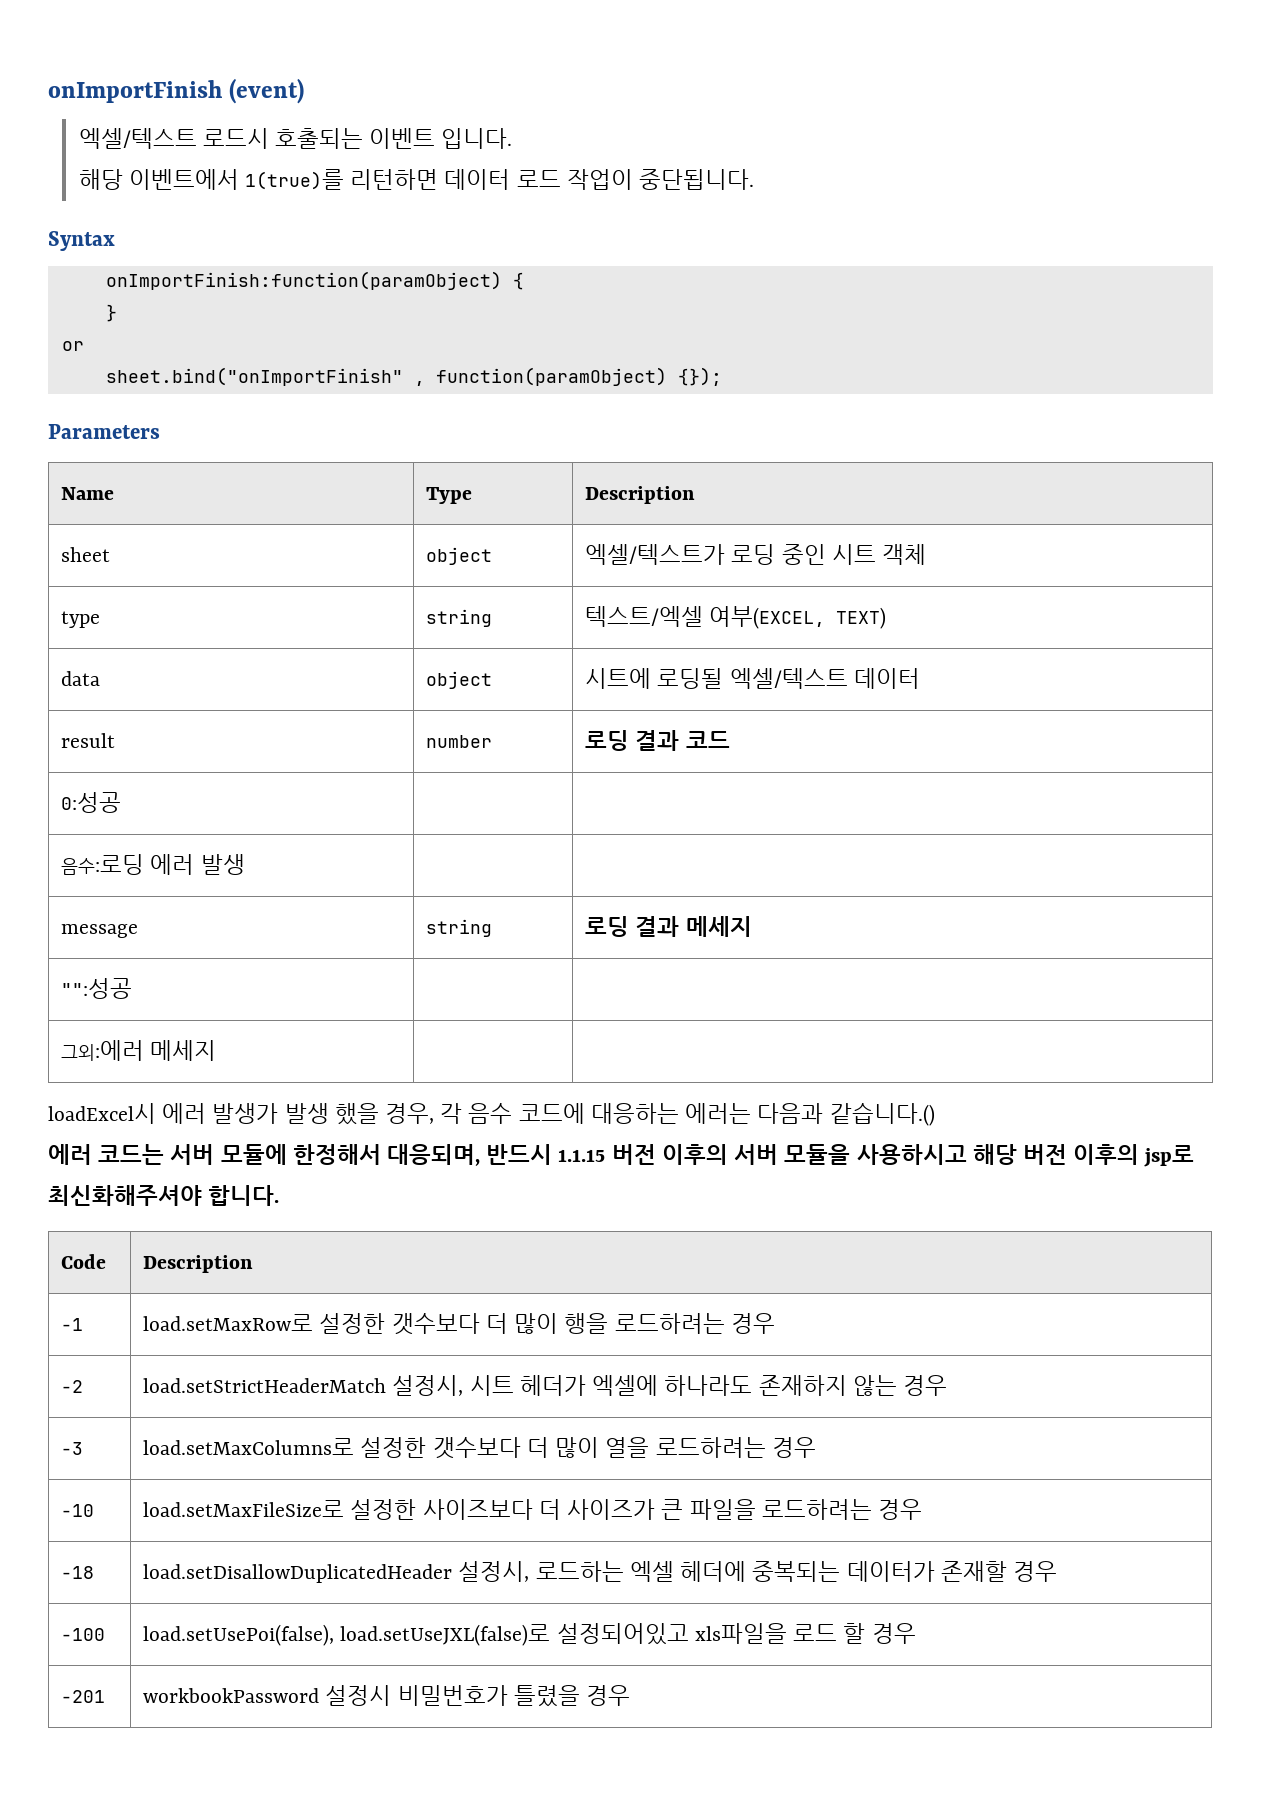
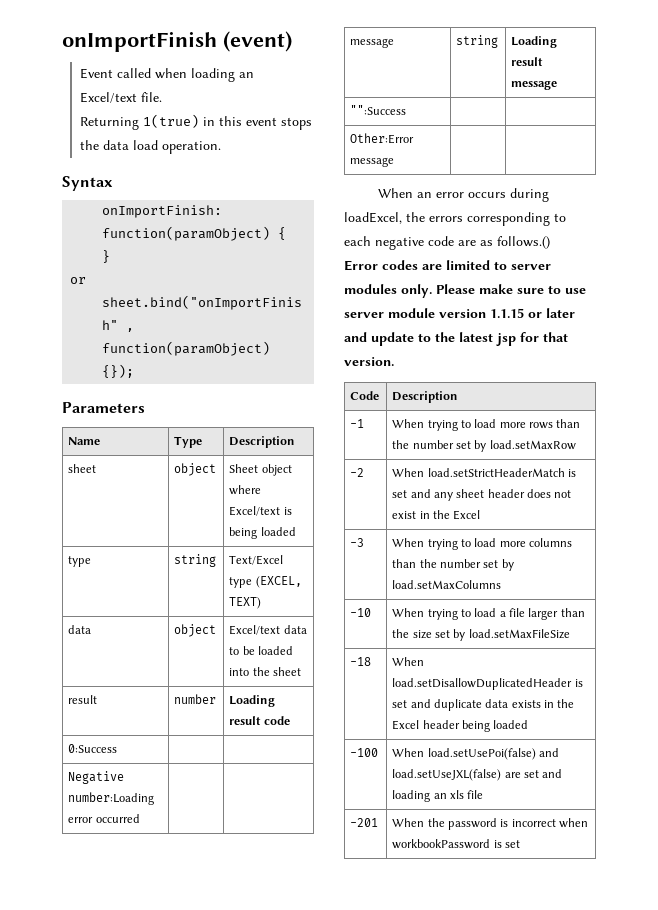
- 엑셀/텍스트 로드시 호출되는 이벤트 입니다.
- 해당 이벤트에서 1(true)를 리턴하면 데이터 로드 작업이 중단됩니다.
+ Event called when loading an Excel/text file.
+ Returning 1(true) in this event stops the data load operation.
- sheet | object | 엑셀/텍스트가 로딩 중인 시트 객체
+ sheet | object | Sheet object where Excel/text is being loaded
- type | string | 텍스트/엑셀 여부(EXCEL, TEXT)
+ type | string | Text/Excel type (EXCEL, TEXT)
- data | object | 시트에 로딩될 엑셀/텍스트 데이터
- result | number | 로딩 결과 코드
- 0:성공 | |
- 음수:로딩 에러 발생 | |
- message | string | 로딩 결과 메세지
- "":성공 | |
- 그외:에러 메세지 | |
- loadExcel시 에러 발생가 발생 했을 경우, 각 음수 코드에 대응하는 에러는 다음과 같습니다.()
- 에러 코드는 서버 모듈에 한정해서 대응되며, 반드시 1.1.15 버전 이후의 서버 모듈을 사용하시고 해당 버전 이후의 jsp로 최신화해주셔야 합니다.
+ data | object | Excel/text data to be loaded into the sheet
+ result | number | Loading result code
+ 0:Success | |
+ Negative number:Loading error occurred | |
+ message | string | Loading result message
+ "":Success | |
+ Other:Error message | |
+ When an error occurs during loadExcel, the errors corresponding to each negative code are as follows.()
+ Error codes are limited to server modules only. Please make sure to use server module version 1.1.15 or later and update to the latest jsp for that version.
  Code | Description
- -1 | load.setMaxRow로 설정한 갯수보다 더 많이 행을 로드하려는 경우
- -2 | load.setStrictHeaderMatch 설정시, 시트 헤더가 엑셀에 하나라도 존재하지 않는 경우
- -3 | load.setMaxColumns로 설정한 갯수보다 더 많이 열을 로드하려는 경우
- -10 | load.setMaxFileSize로 설정한 사이즈보다 더 사이즈가 큰 파일을 로드하려는 경우
- -18 | load.setDisallowDuplicatedHeader 설정시, 로드하는 엑셀 헤더에 중복되는 데이터가 존재할 경우
- -100 | load.setUsePoi(false), load.setUseJXL(false)로 설정되어있고 xls파일을 로드 할 경우
- -201 | workbookPassword 설정시 비밀번호가 틀렸을 경우
+ -1 | When trying to load more rows than the number set by load.setMaxRow
+ -2 | When load.setStrictHeaderMatch is set and any sheet header does not exist in the Excel
+ -3 | When trying to load more columns than the number set by load.setMaxColumns
+ -10 | When trying to load a file larger than the size set by load.setMaxFileSize
+ -18 | When load.setDisallowDuplicatedHeader is set and duplicate data exists in the Excel header being loaded
+ -100 | When load.setUsePoi(false) and load.setUseJXL(false) are set and loading an xls file
+ -201 | When the password is incorrect when workbookPassword is set

